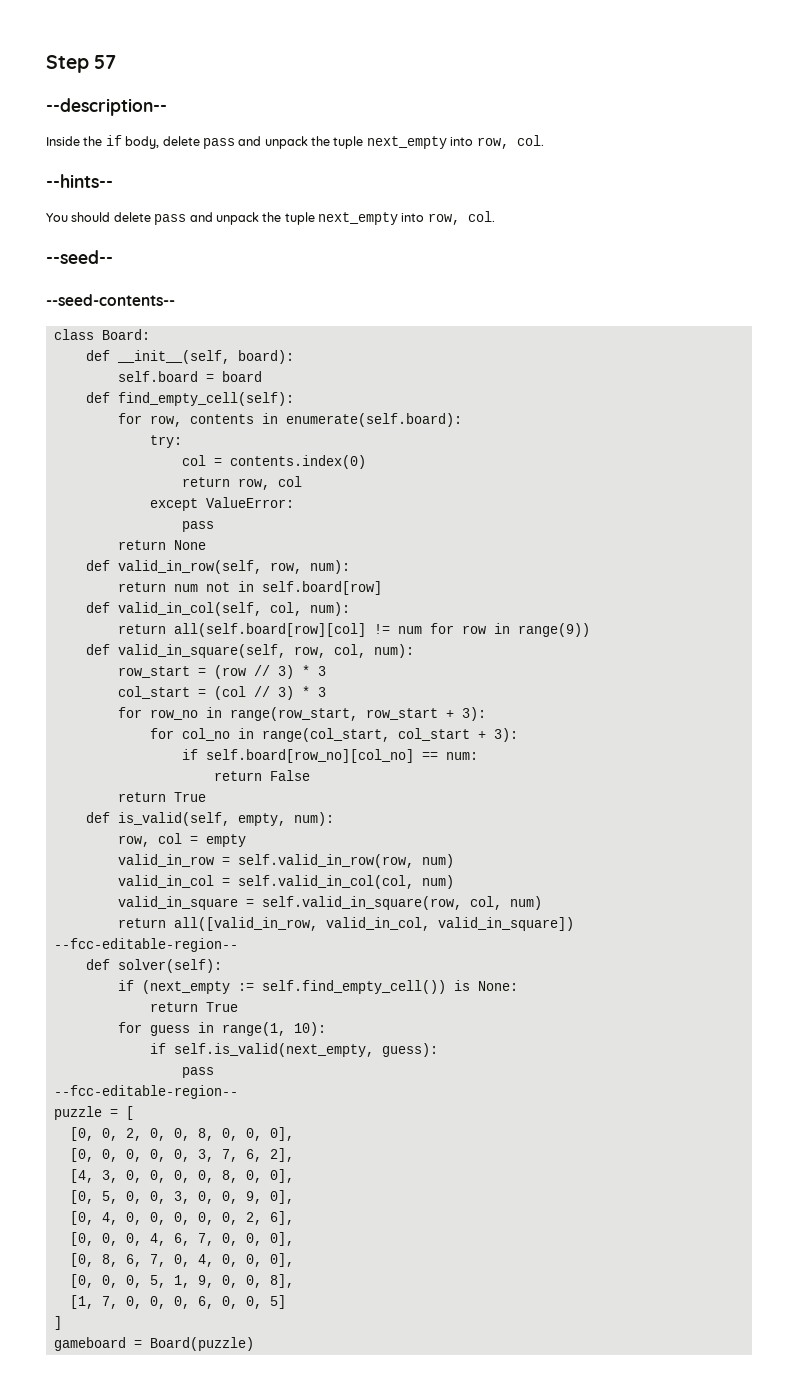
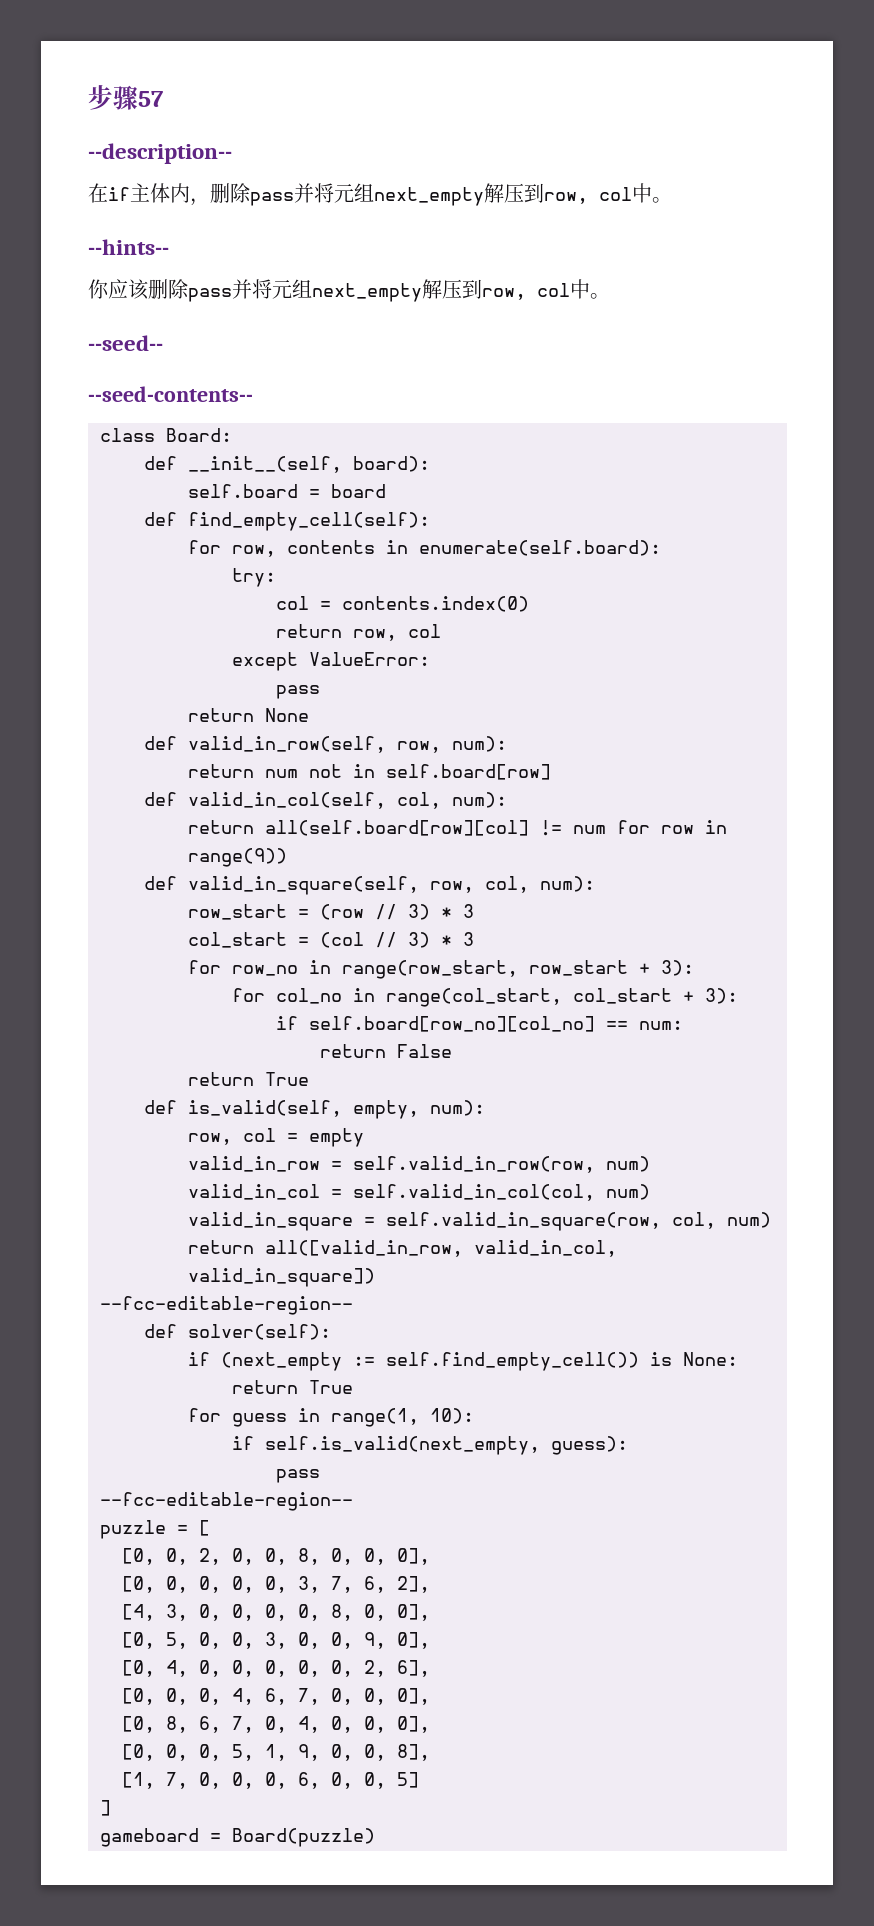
- Step 57
+ 步骤57
- Inside the if body, delete pass and unpack the tuple next_empty into row, col.
+ 在if主体内，删除pass并将元组next_empty解压到row, col中。
  --hints--
- You should delete pass and unpack the tuple next_empty into row, col.
+ 你应该删除pass并将元组next_empty解压到row, col中。

